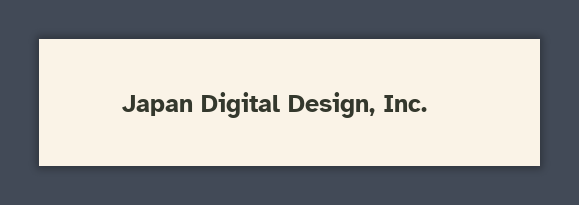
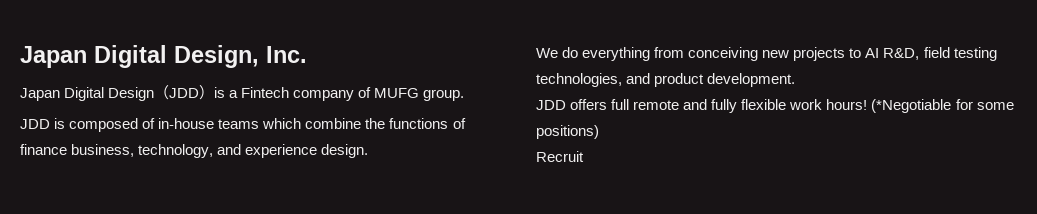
+ Japan Digital Design（JDD）is a Fintech company of MUFG group.
+ JDD is composed of in-house teams which combine the functions of finance business, technology, and experience design.
+ We do everything from conceiving new projects to AI R&D, field testing technologies, and product development.
+ JDD offers full remote and fully flexible work hours! (*Negotiable for some positions)
+ Recruit

